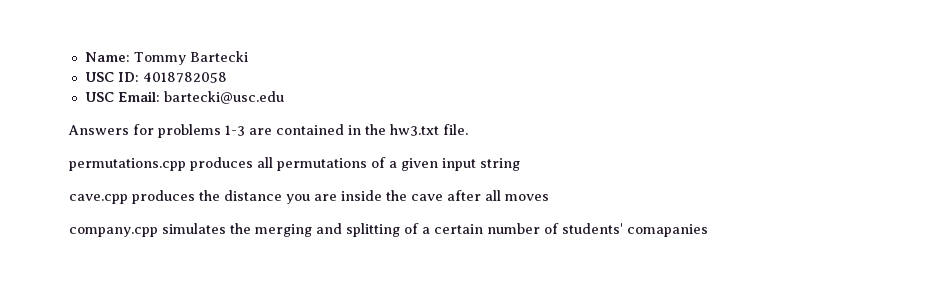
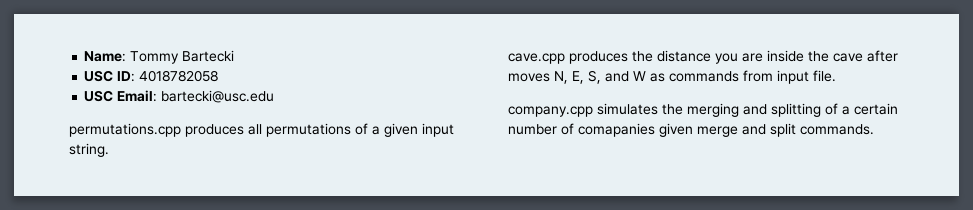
- Answers for problems 1-3 are contained in the hw3.txt file.
- permutations.cpp produces all permutations of a given input string
+ permutations.cpp produces all permutations of a given input string.
- cave.cpp produces the distance you are inside the cave after all moves
+ cave.cpp produces the distance you are inside the cave after moves N, E, S, and W as commands from input file.
- company.cpp simulates the merging and splitting of a certain number of students' comapanies
+ company.cpp simulates the merging and splitting of a certain number of comapanies given merge and split commands.

